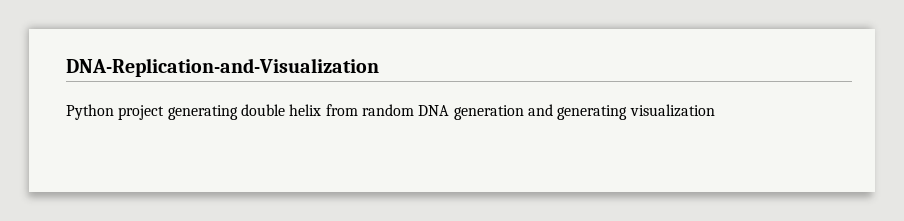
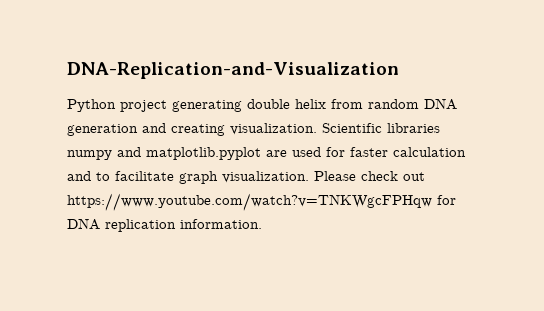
- Python project generating double helix from random DNA generation and generating visualization
+ Python project generating double helix from random DNA generation and creating visualization. Scientific libraries numpy and matplotlib.pyplot are used for faster calculation and to facilitate graph visualization. Please check out https://www.youtube.com/watch?v=TNKWgcFPHqw for DNA replication information.

